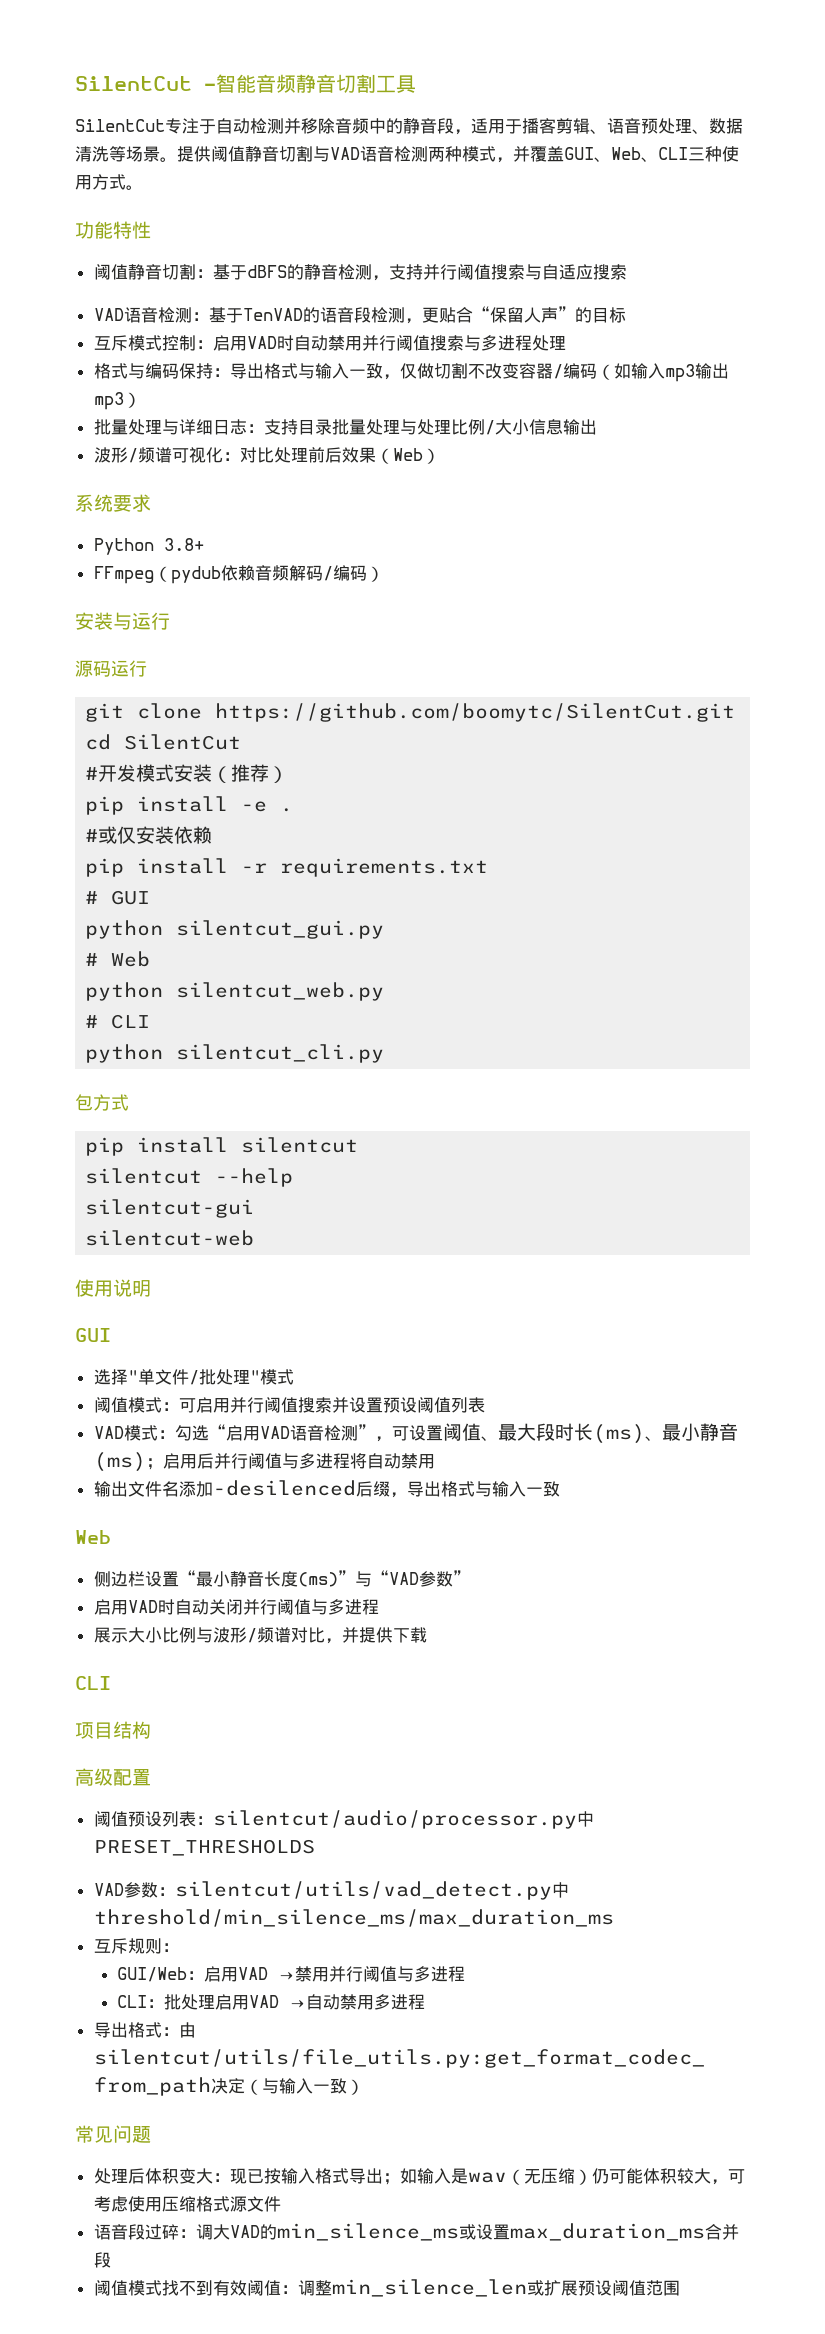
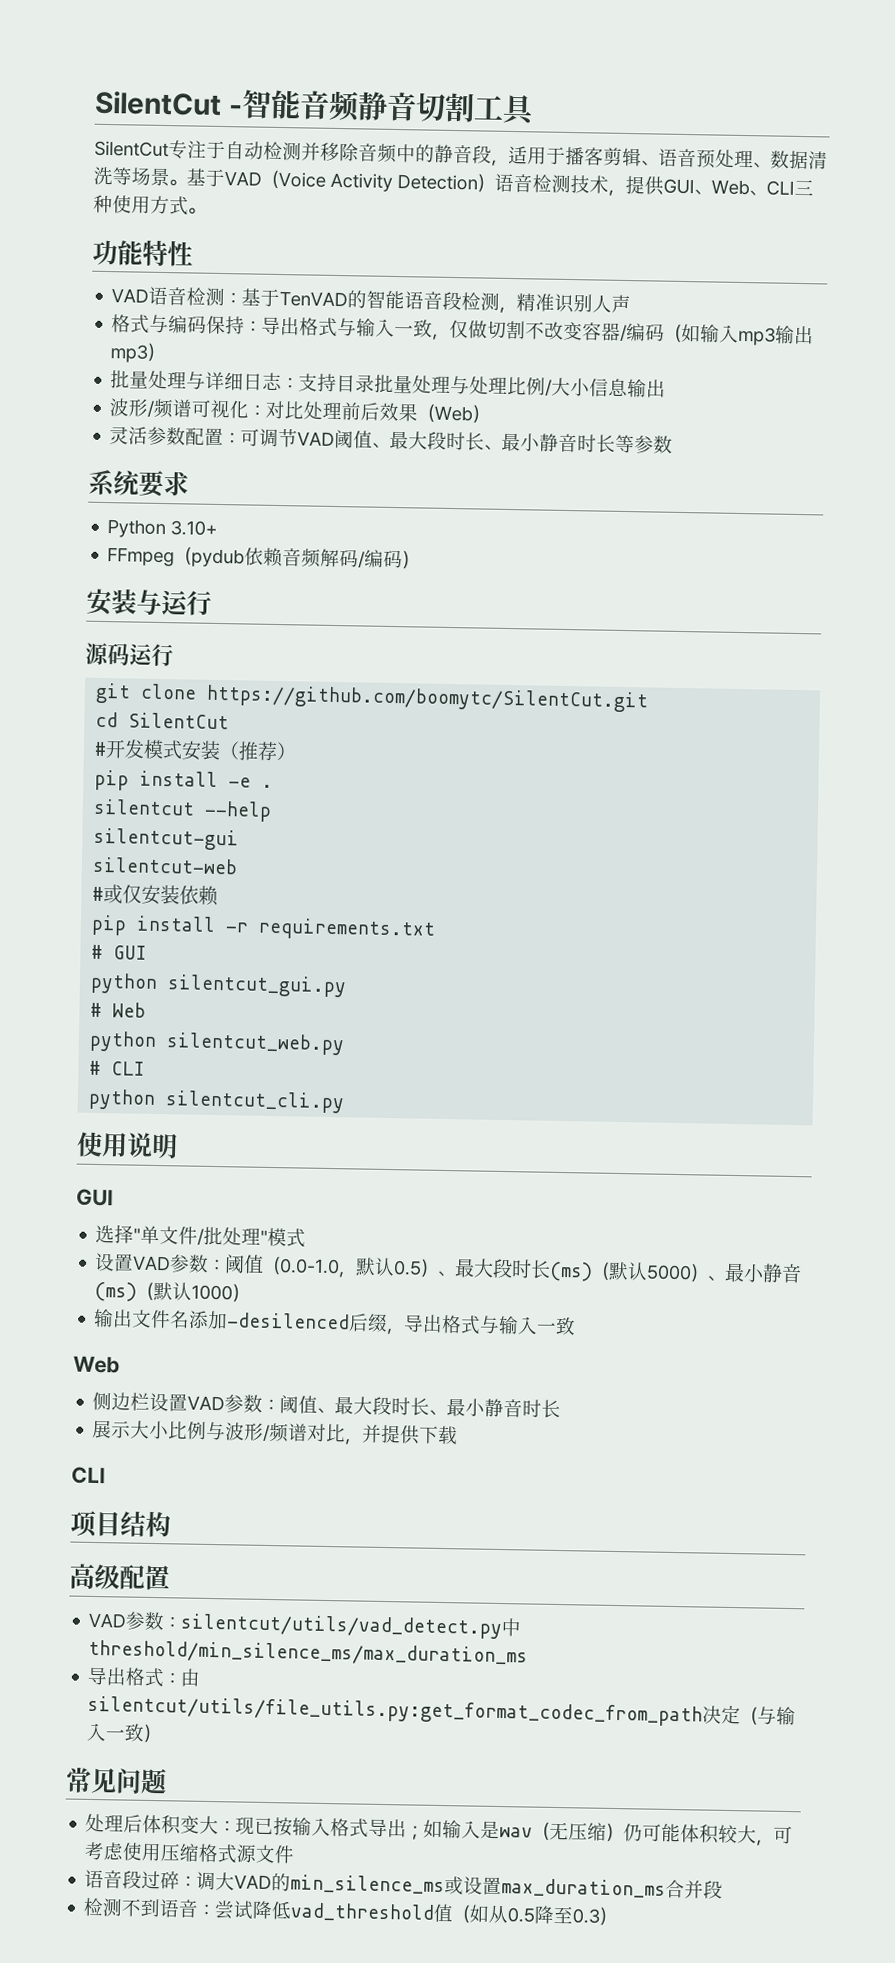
- 提供阈值静音切割与VAD语音检测两种模式，并覆盖GUI、Web、CLI三种使用方式。
+ 基于VAD（Voice Activity Detection）语音检测技术，提供GUI、Web、CLI三种使用方式。
- 阈值静音切割：基于dBFS的静音检测，支持并行阈值搜索与自适应搜索
- VAD语音检测：基于TenVAD的语音段检测，更贴合“保留人声”的目标
- 互斥模式控制：启用VAD时自动禁用并行阈值搜索与多进程处理
+ VAD语音检测：基于TenVAD的智能语音段检测，精准识别人声
+ 灵活参数配置：可调节VAD阈值、最大段时长、最小静音时长等参数
- Python 3.8+
+ Python 3.10+
+ silentcut --help
+ silentcut-gui
+ silentcut-web
- 包方式
- pip install silentcut
- silentcut --help
- silentcut-gui
- silentcut-web
- 阈值模式：可启用并行阈值搜索并设置预设阈值列表
- VAD模式：勾选“启用VAD语音检测”，可设置阈值、最大段时长(ms)、最小静音(ms)；启用后并行阈值与多进程将自动禁用
+ 设置VAD参数：阈值（0.0-1.0，默认0.5）、最大段时长(ms)（默认5000）、最小静音(ms)（默认1000）
- 侧边栏设置“最小静音长度(ms)”与“VAD参数”
- 启用VAD时自动关闭并行阈值与多进程
+ 侧边栏设置VAD参数：阈值、最大段时长、最小静音时长
- 阈值预设列表：silentcut/audio/processor.py中PRESET_THRESHOLDS
- 互斥规则：
- GUI/Web：启用VAD →禁用并行阈值与多进程
- CLI：批处理启用VAD →自动禁用多进程
- 阈值模式找不到有效阈值：调整min_silence_len或扩展预设阈值范围
+ 检测不到语音：尝试降低vad_threshold值（如从0.5降至0.3）

